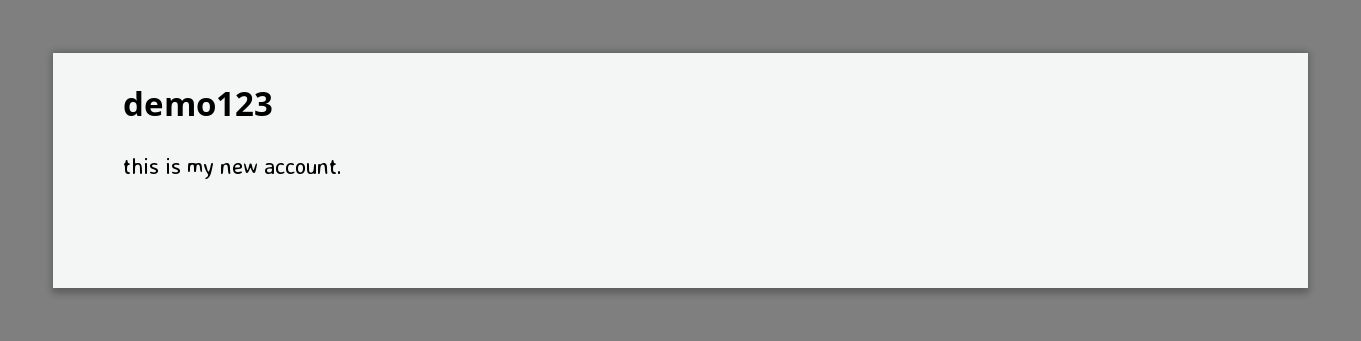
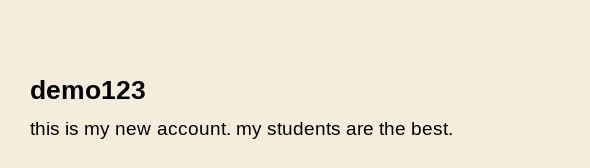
- this is my new account.
+ this is my new account. my students are the best.

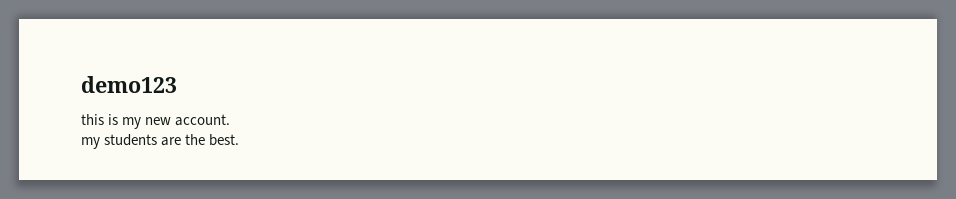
- this is my new account. my students are the best.
+ this is my new account.
+ my students are the best.

